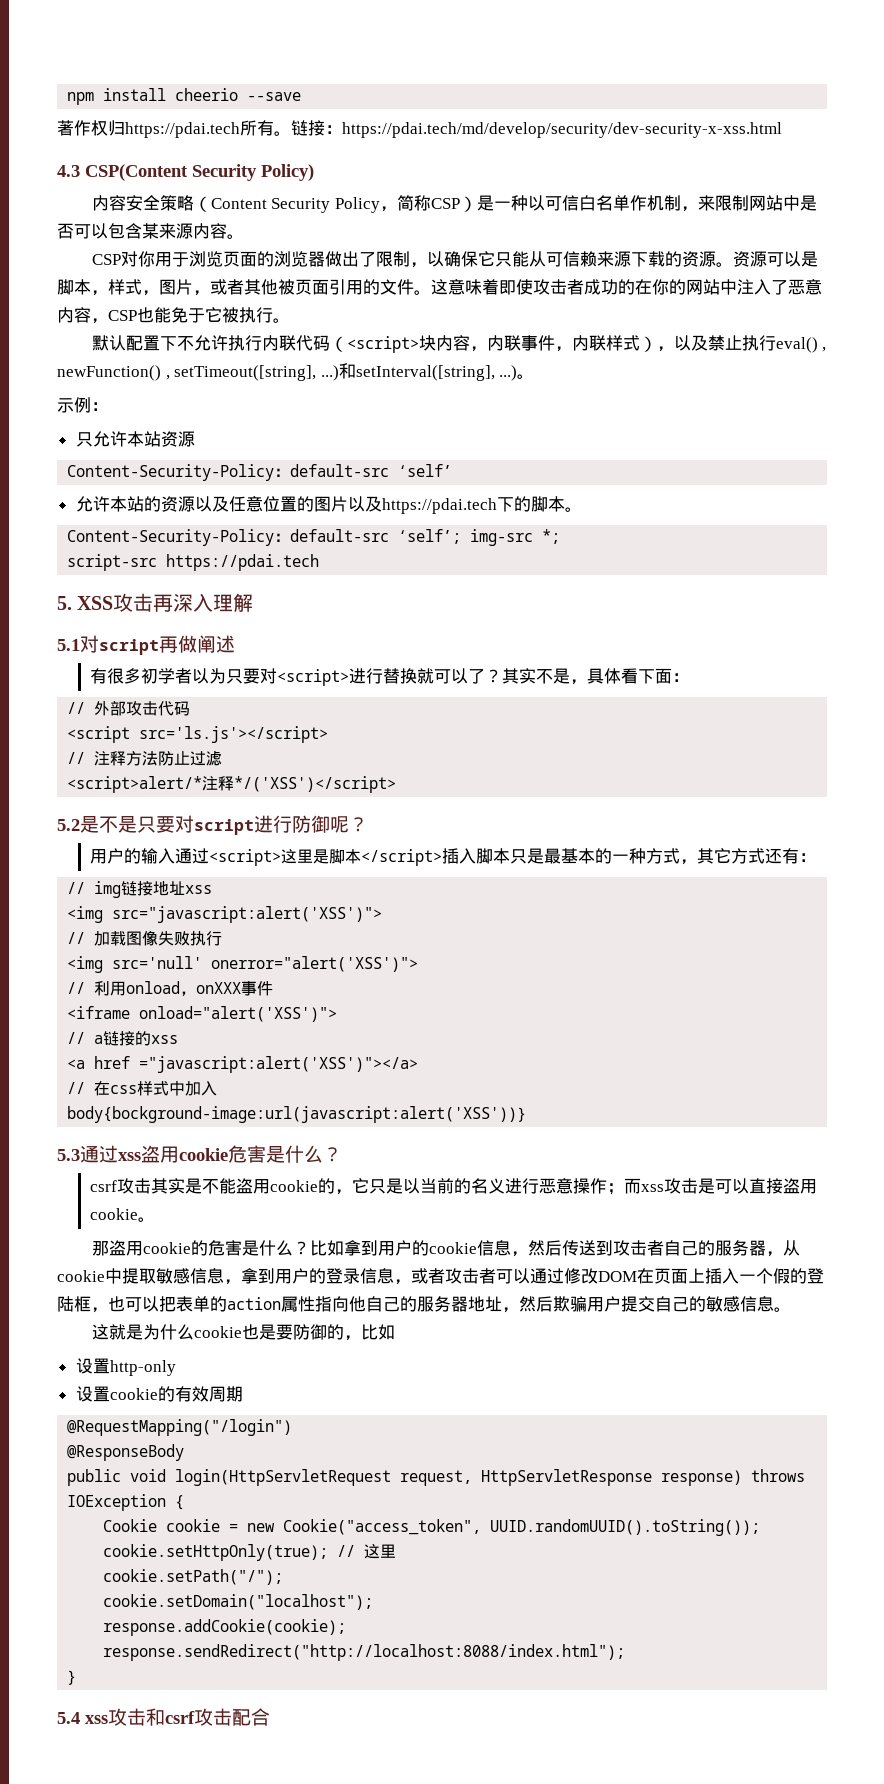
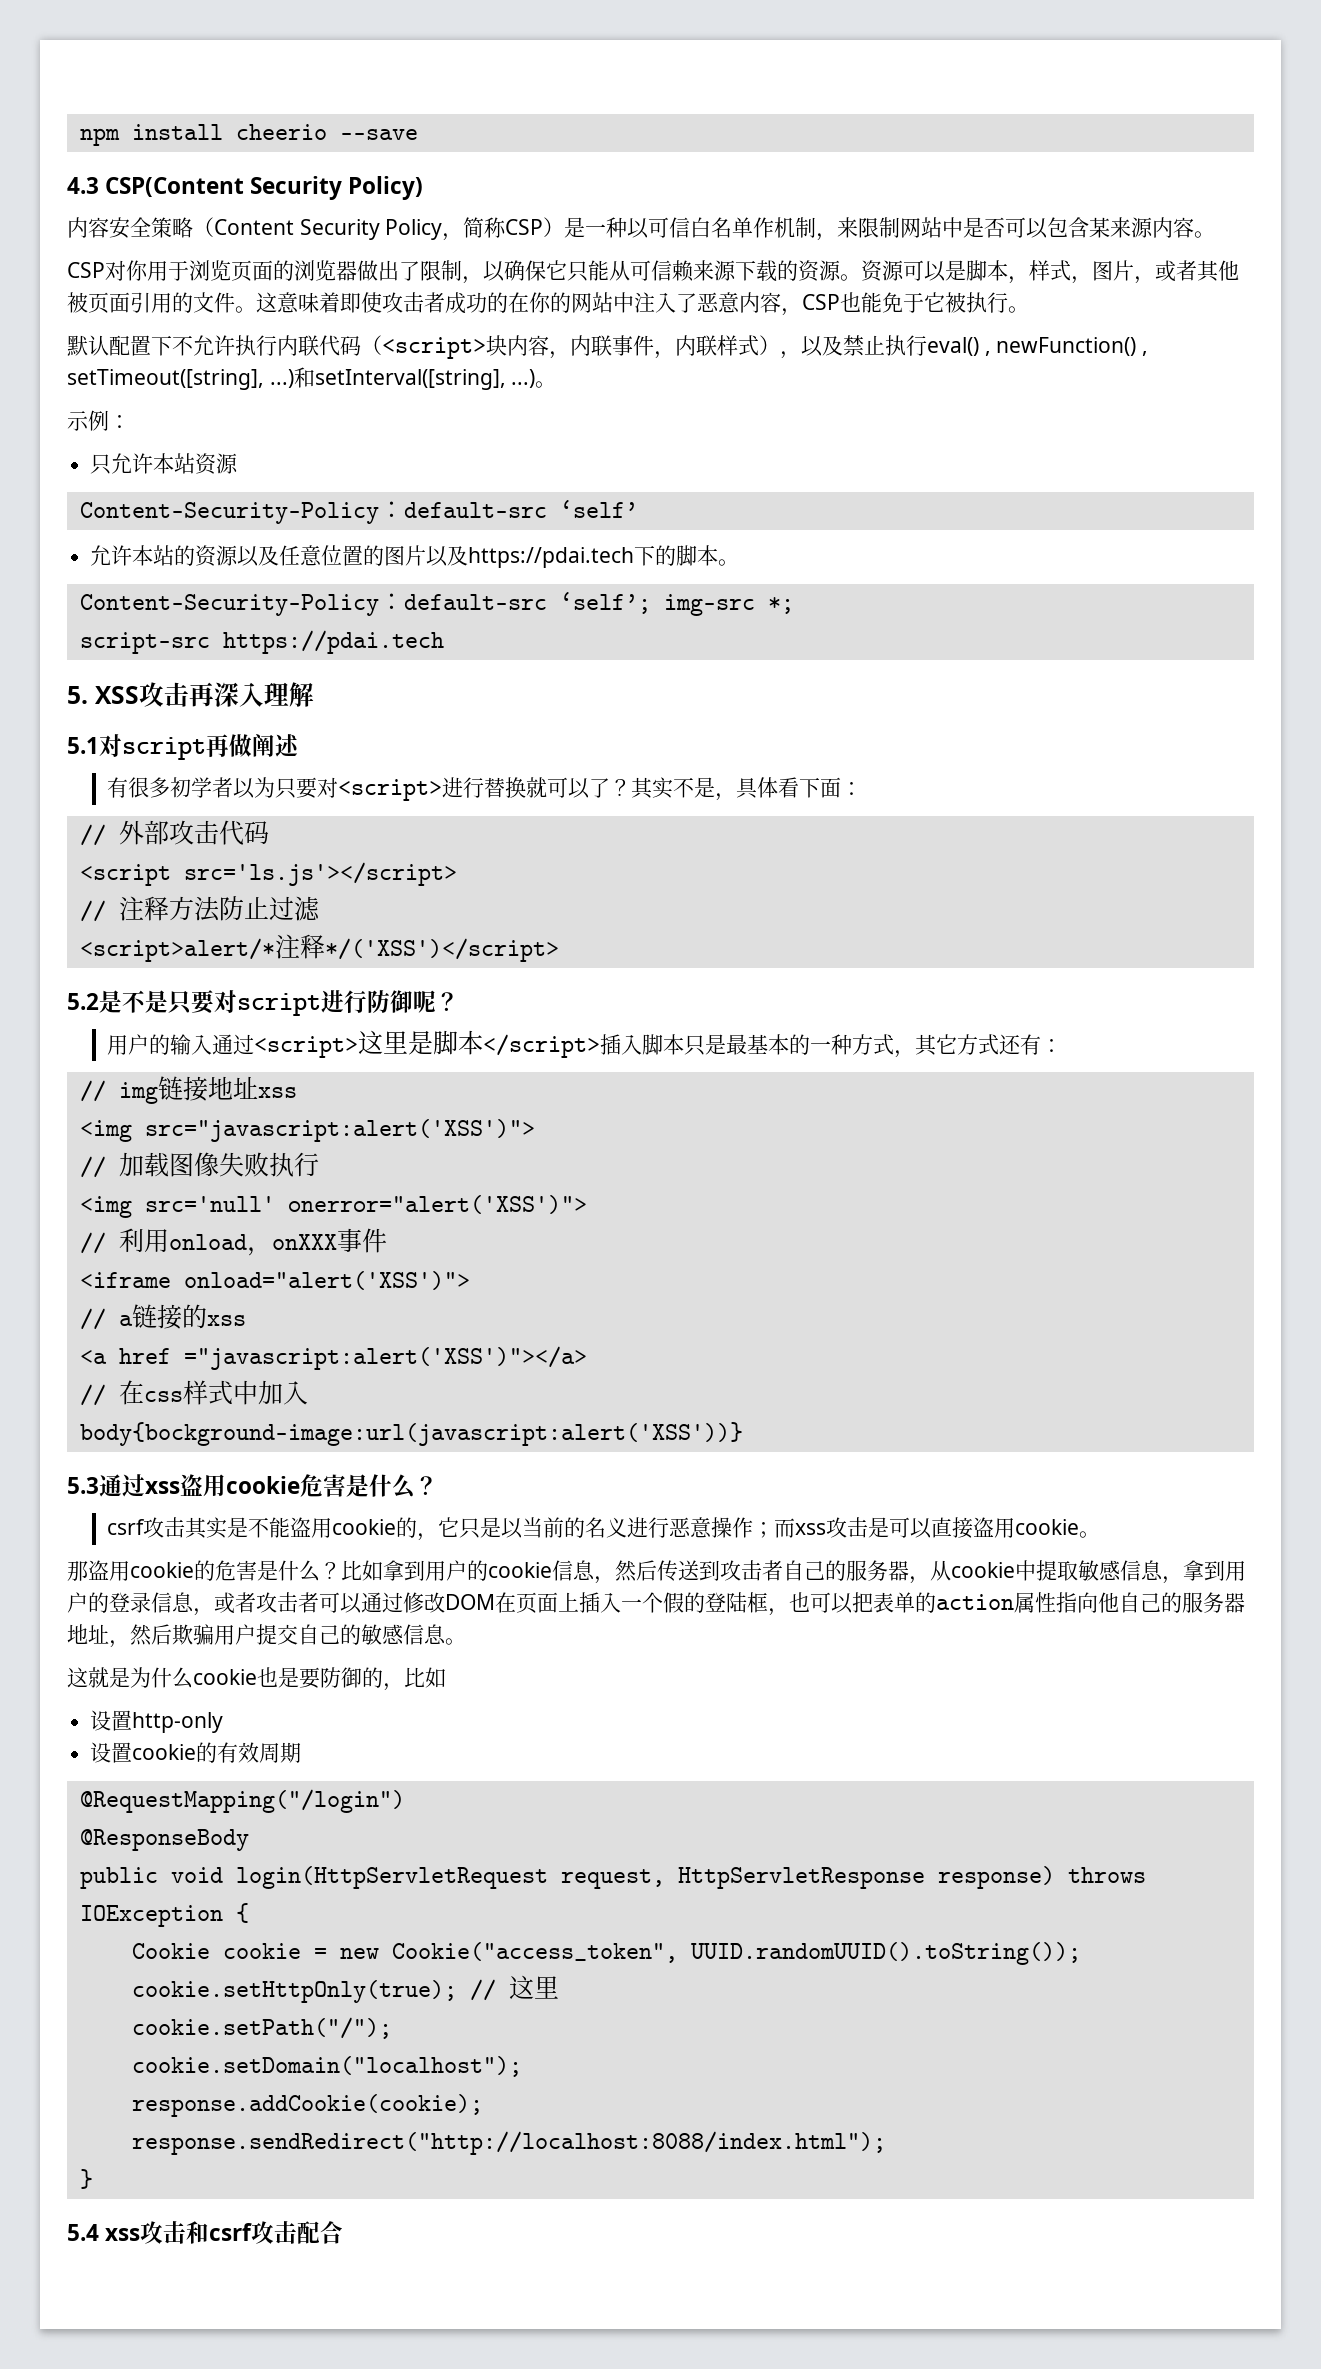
- 著作权归https://pdai.tech所有。链接：https://pdai.tech/md/develop/security/dev-security-x-xss.html

